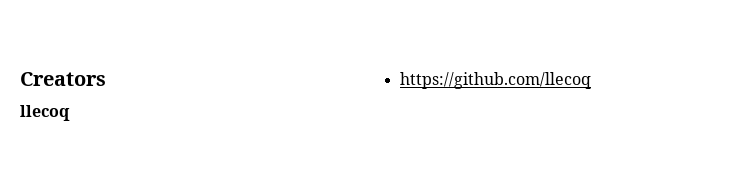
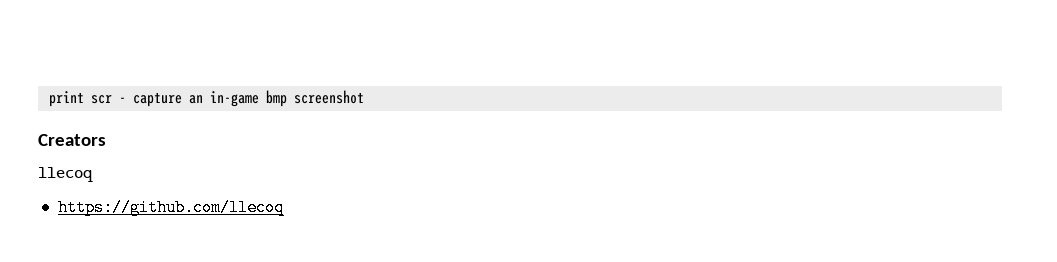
+ print scr - capture an in-game bmp screenshot

